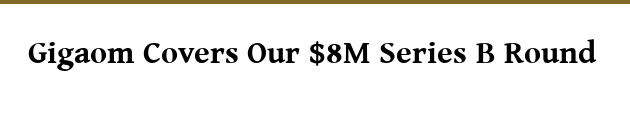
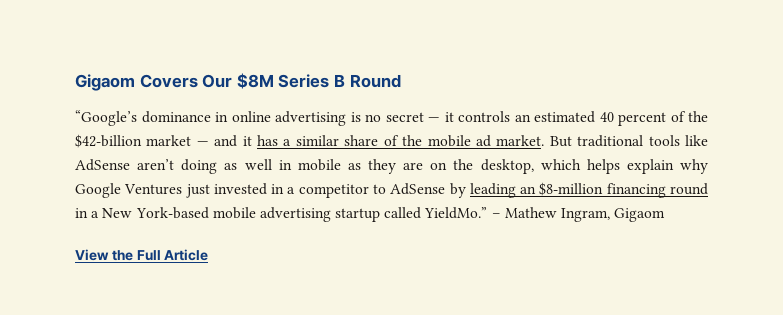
+ “Google’s dominance in online advertising is no secret — it controls an estimated 40 percent of the $42-billion market — and it has a similar share of the mobile ad market. But traditional tools like AdSense aren’t doing as well in mobile as they are on the desktop, which helps explain why Google Ventures just invested in a competitor to AdSense by leading an $8-million financing round in a New York-based mobile advertising startup called YieldMo.” – Mathew Ingram, Gigaom
+ View the Full Article

